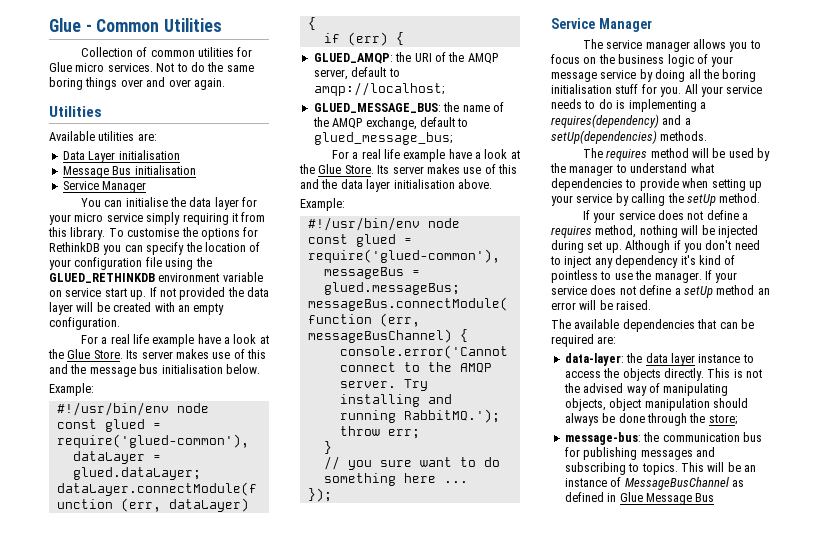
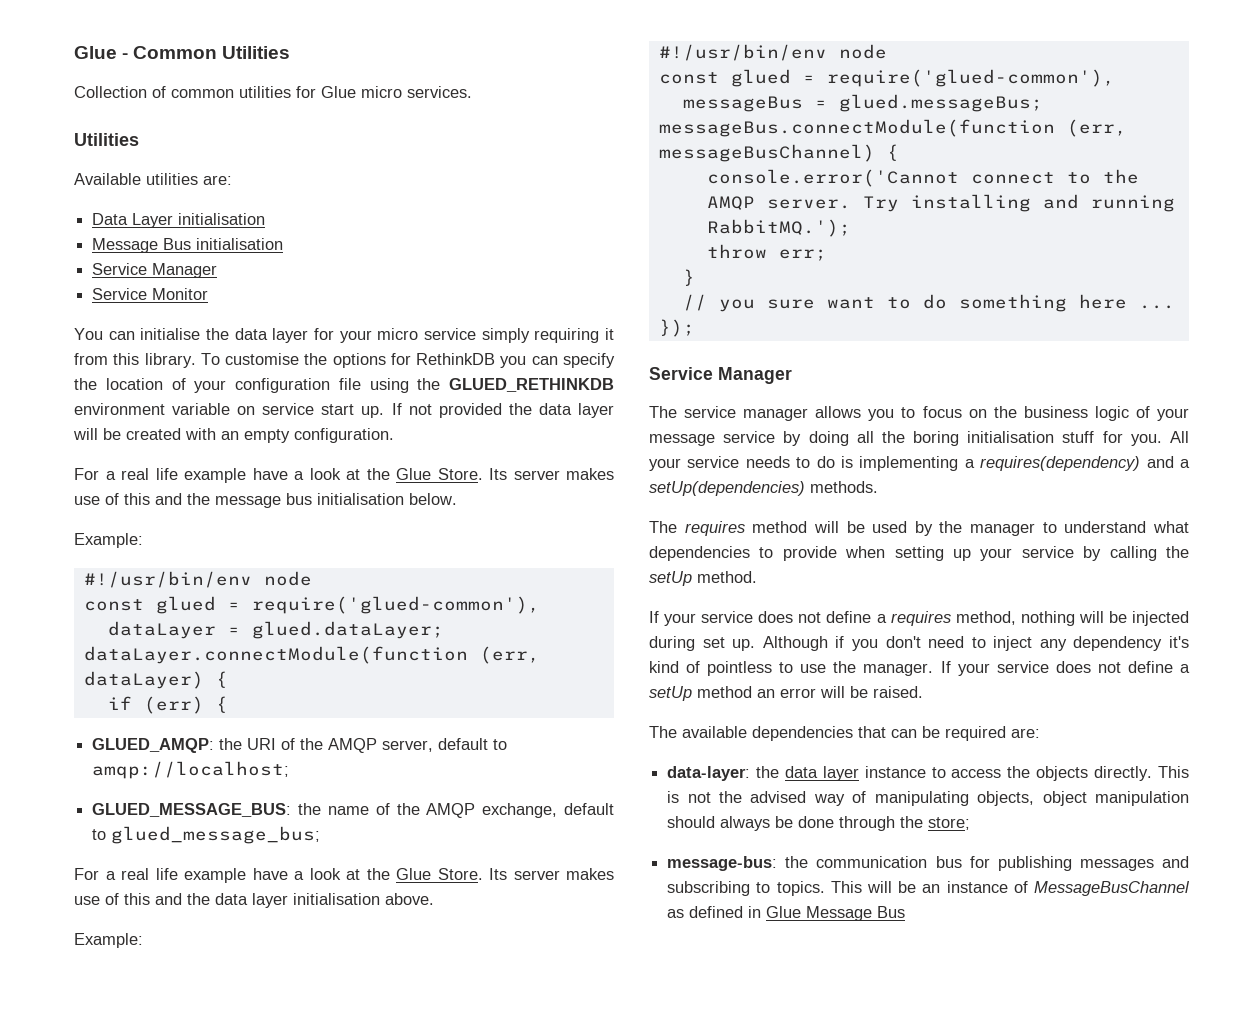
- Not to do the same boring things over and over again.
+ Service Monitor

